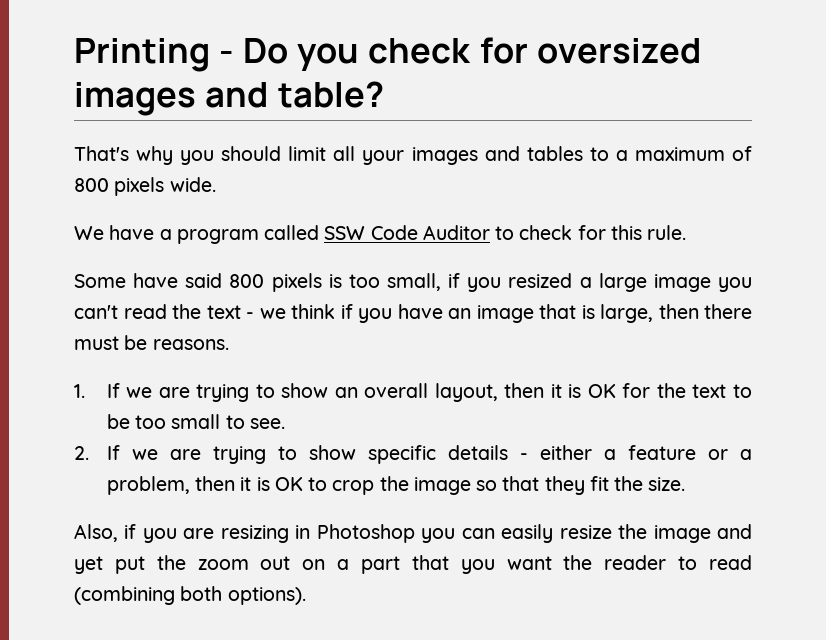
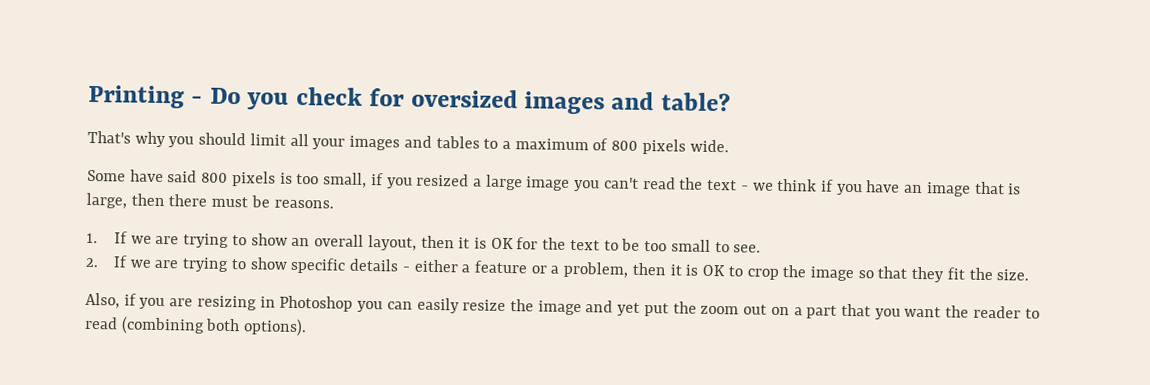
- We have a program called SSW Code Auditor to check for this rule.

